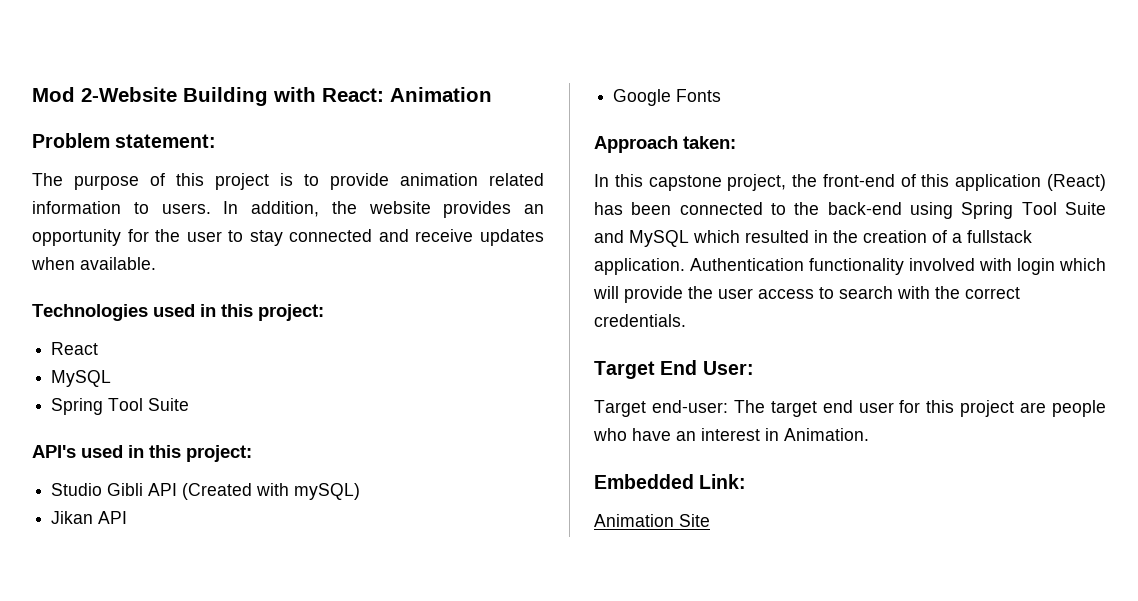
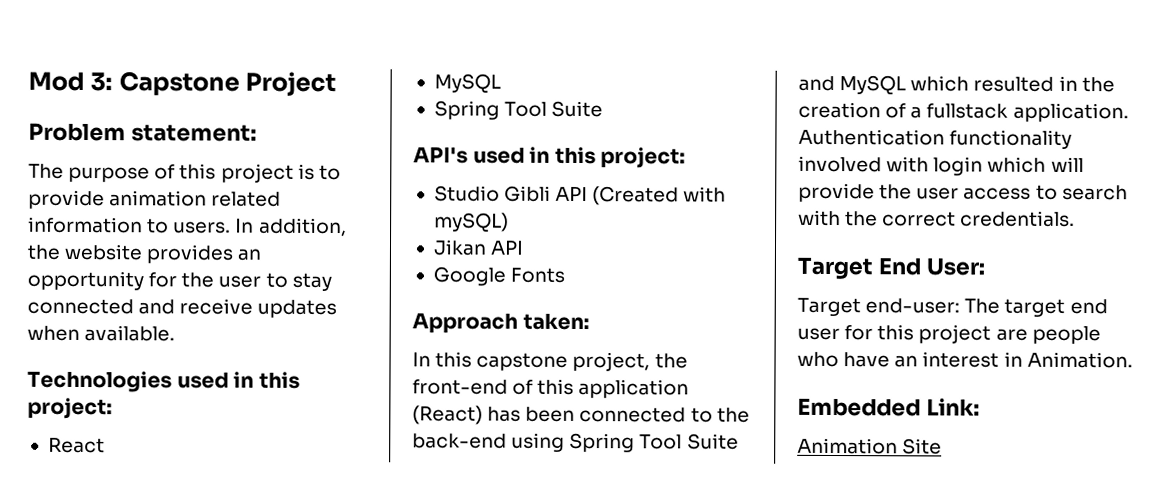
- Mod 2-Website Building with React: Animation
+ Mod 3: Capstone Project

